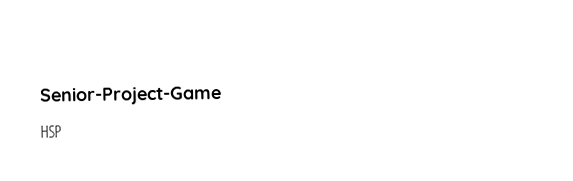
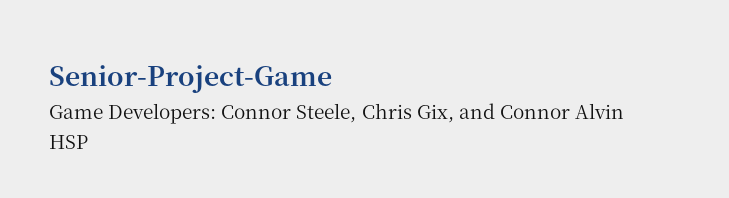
+ Game Developers: Connor Steele, Chris Gix, and Connor Alvin

